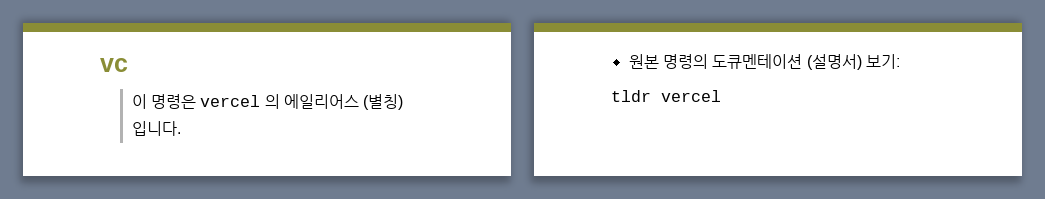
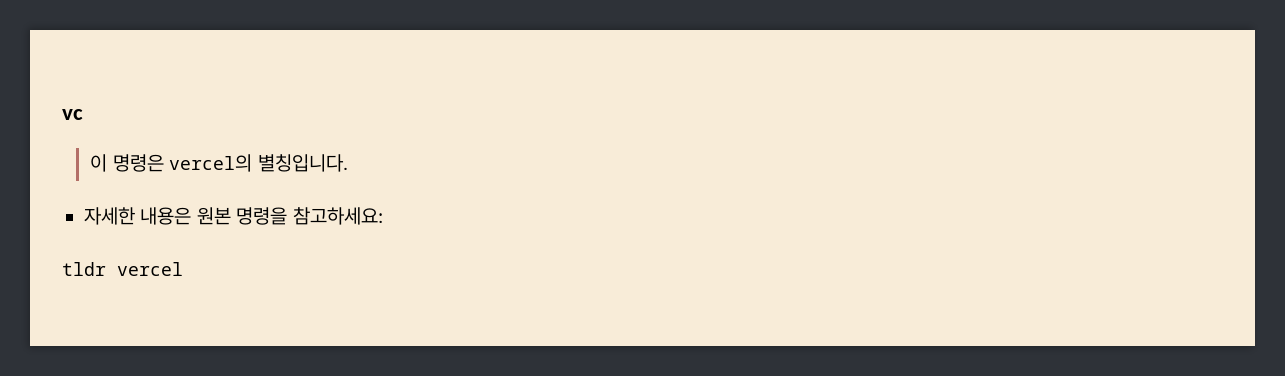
- 이 명령은 vercel 의 에일리어스 (별칭) 입니다.
- 원본 명령의 도큐멘테이션 (설명서) 보기:
+ 이 명령은 vercel의 별칭입니다.
+ 자세한 내용은 원본 명령을 참고하세요:

